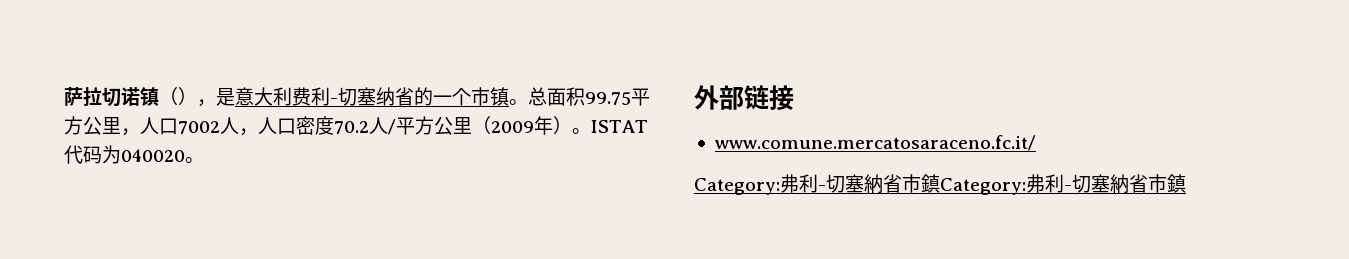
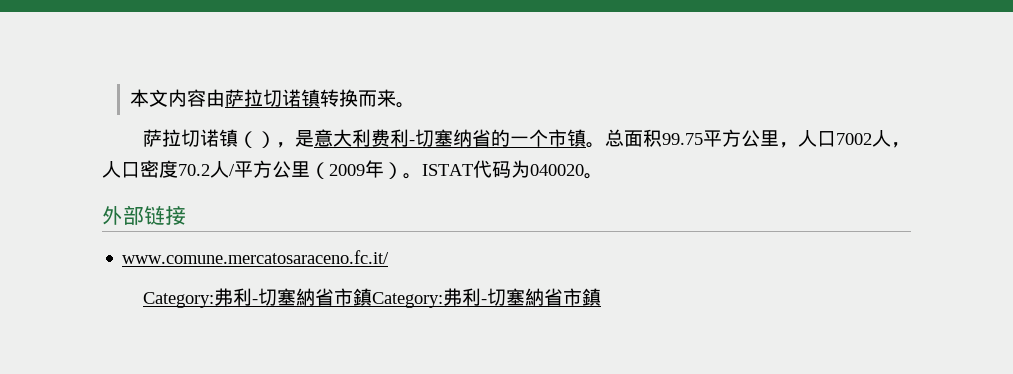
+ 本文内容由萨拉切诺镇转换而来。

